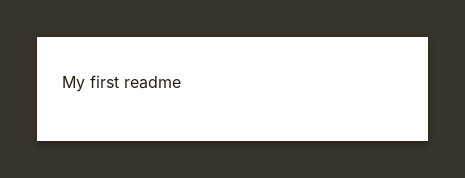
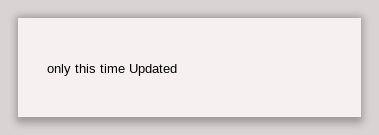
- My first readme
+ only this time Updated

